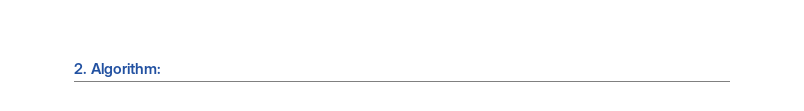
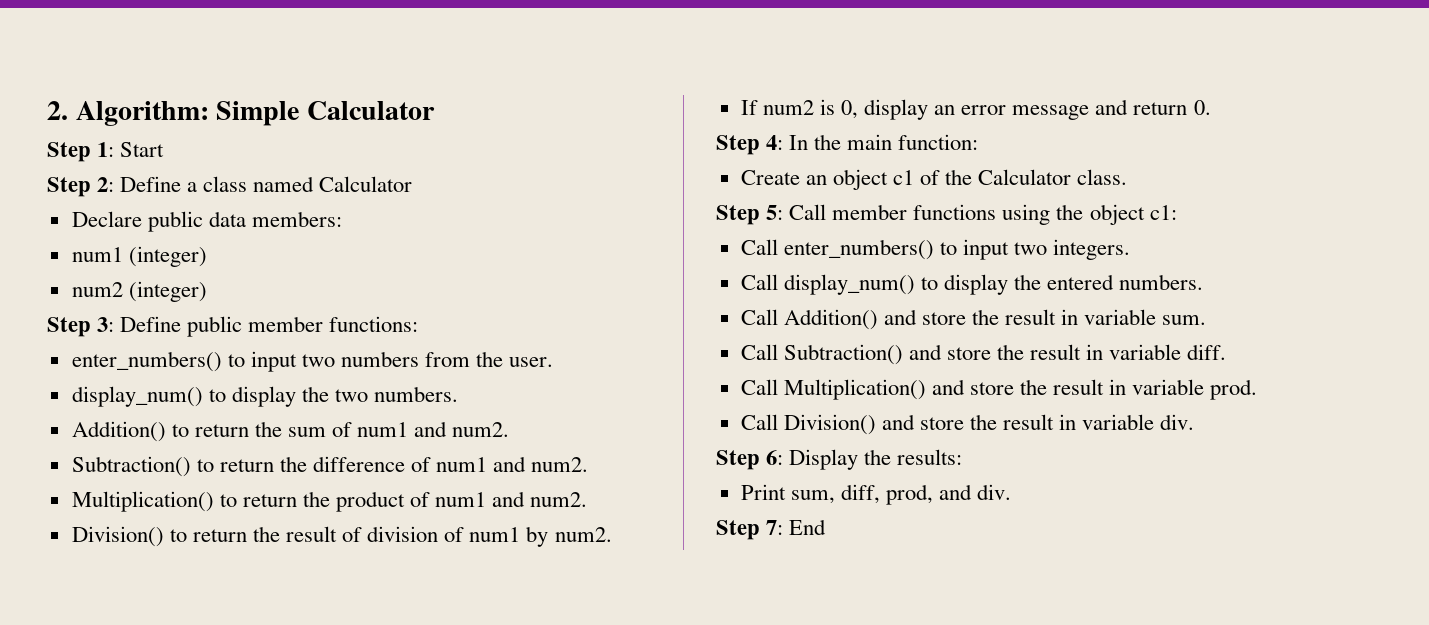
- 2. Algorithm:
+ 2. Algorithm: Simple Calculator
+ Step 1: Start
+ Step 2: Define a class named Calculator
+ Declare public data members:
+ num1 (integer)
+ num2 (integer)
+ Step 3: Define public member functions:
+ enter_numbers() to input two numbers from the user.
+ display_num() to display the two numbers.
+ Addition() to return the sum of num1 and num2.
+ Subtraction() to return the difference of num1 and num2.
+ Multiplication() to return the product of num1 and num2.
+ Division() to return the result of division of num1 by num2.
+ If num2 is 0, display an error message and return 0.
+ Step 4: In the main function:
+ Create an object c1 of the Calculator class.
+ Step 5: Call member functions using the object c1:
+ Call enter_numbers() to input two integers.
+ Call display_num() to display the entered numbers.
+ Call Addition() and store the result in variable sum.
+ Call Subtraction() and store the result in variable diff.
+ Call Multiplication() and store the result in variable prod.
+ Call Division() and store the result in variable div.
+ Step 6: Display the results:
+ Print sum, diff, prod, and div.
+ Step 7: End

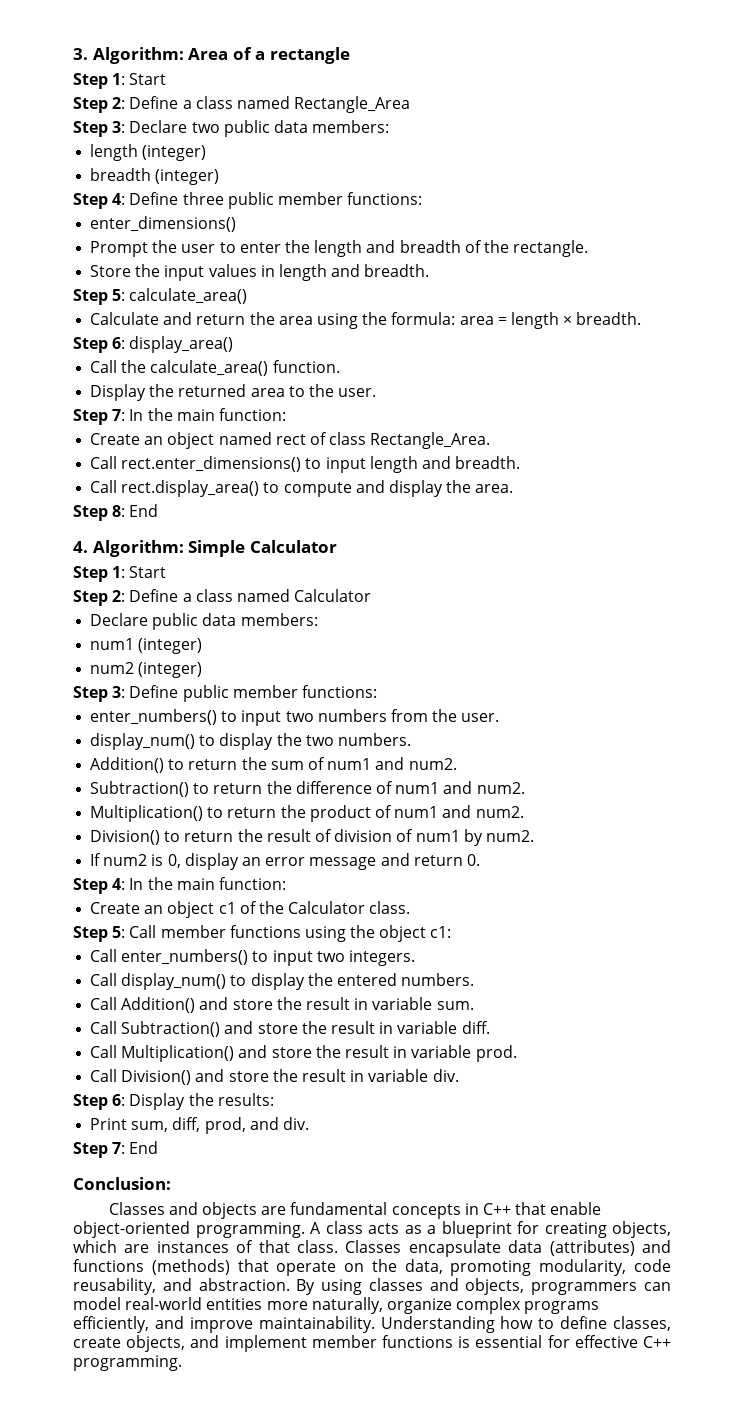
- 2. Algorithm: Simple Calculator
+ 3. Algorithm: Area of a rectangle
+ Step 1: Start
+ Step 2: Define a class named Rectangle_Area
+ Step 3: Declare two public data members:
+ length (integer)
+ breadth (integer)
+ Step 4: Define three public member functions:
+ enter_dimensions()
+ Prompt the user to enter the length and breadth of the rectangle.
+ Store the input values in length and breadth.
+ Step 5: calculate_area()
+ Calculate and return the area using the formula: area = length × breadth.
+ Step 6: display_area()
+ Call the calculate_area() function.
+ Display the returned area to the user.
+ Step 7: In the main function:
+ Create an object named rect of class Rectangle_Area.
+ Call rect.enter_dimensions() to input length and breadth.
+ Call rect.display_area() to compute and display the area.
+ Step 8: End
+ 4. Algorithm: Simple Calculator
+ Conclusion:
+ Classes and objects are fundamental concepts in C++ that enable object-oriented programming. A class acts as a blueprint for creating objects, which are instances of that class. Classes encapsulate data (attributes) and functions (methods) that operate on the data, promoting modularity, code reusability, and abstraction. By using classes and objects, programmers can model real-world entities more naturally, organize complex programs efficiently, and improve maintainability. Understanding how to define classes, create objects, and implement member functions is essential for effective C++ programming.

